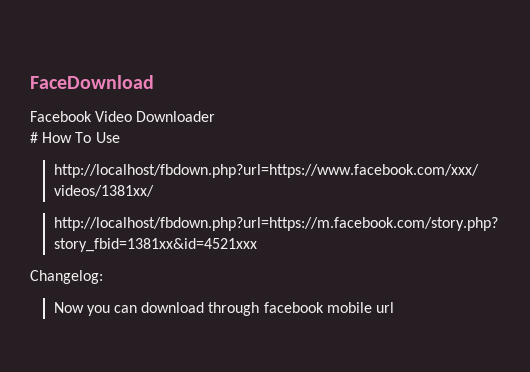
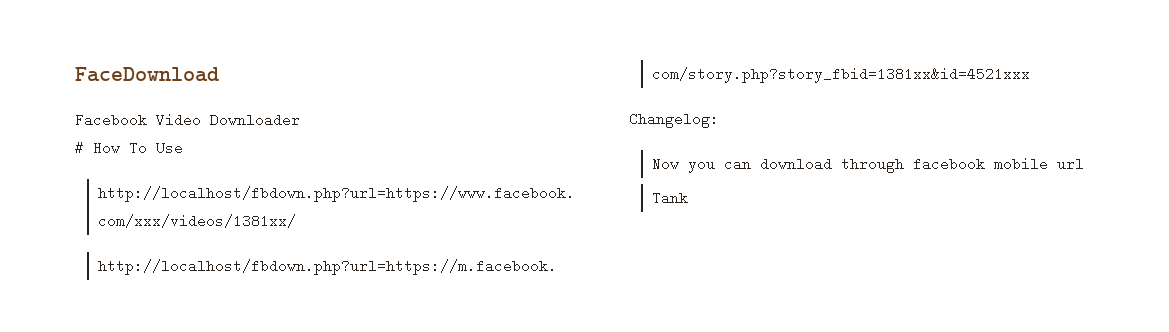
+ Tank

